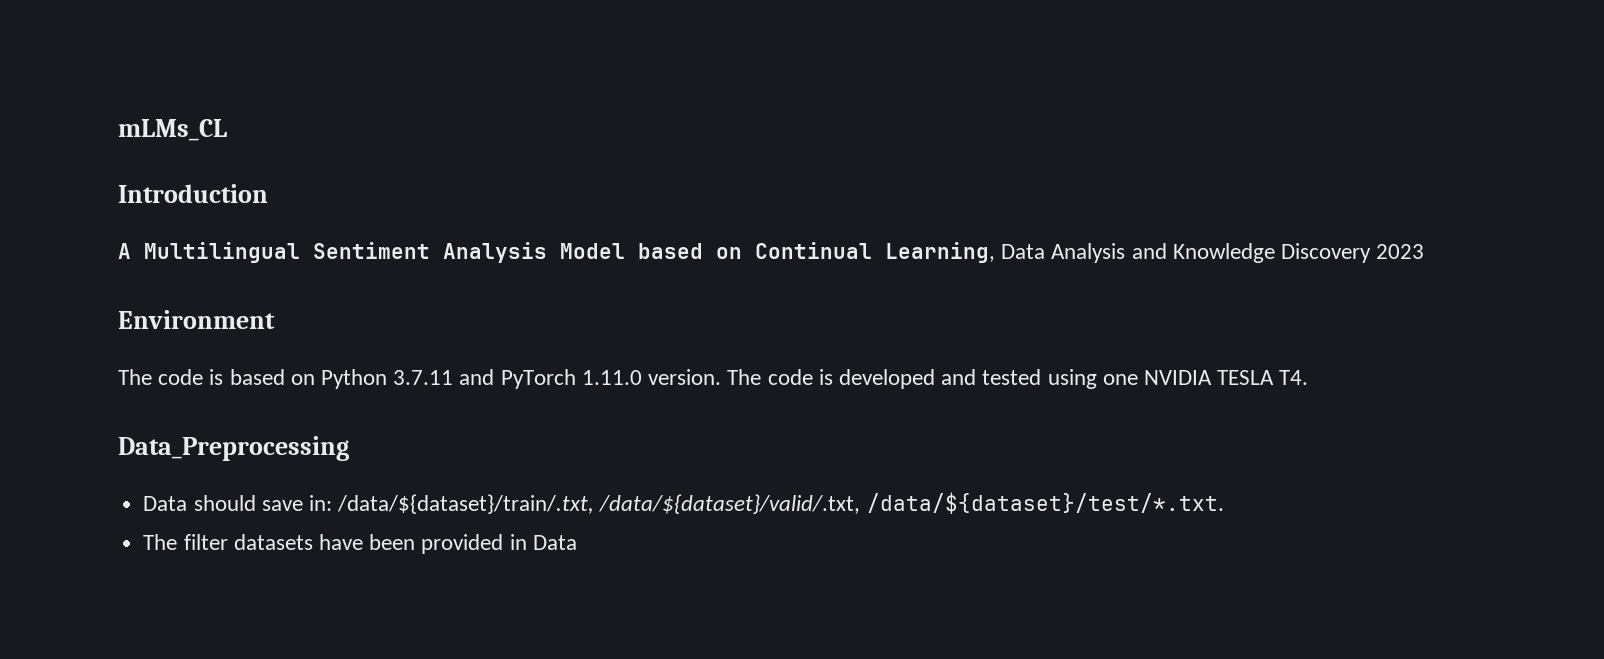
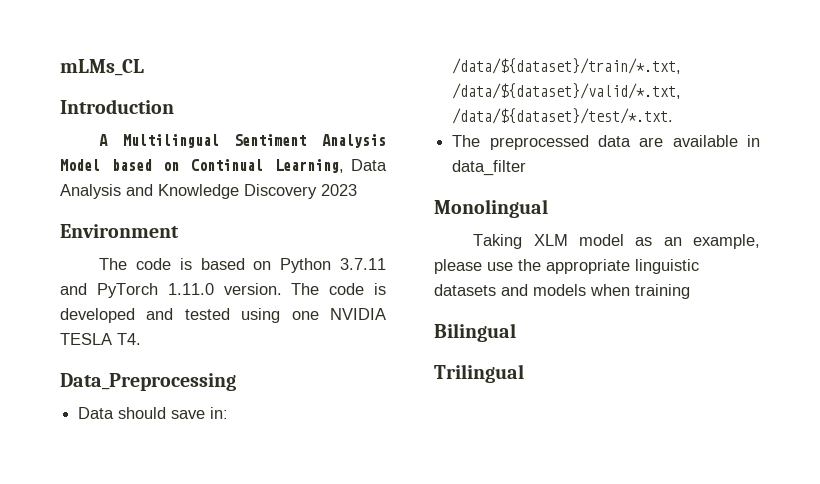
- Data should save in: /data/${dataset}/train/.txt, /data/${dataset}/valid/.txt, /data/${dataset}/test/*.txt.
+ Data should save in: /data/${dataset}/train/*.txt, /data/${dataset}/valid/*.txt, /data/${dataset}/test/*.txt.
- The filter datasets have been provided in Data
+ The preprocessed data are available in data_filter
+ Monolingual
+ Taking XLM model as an example, please use the appropriate linguistic datasets and models when training
+ Bilingual
+ Trilingual

